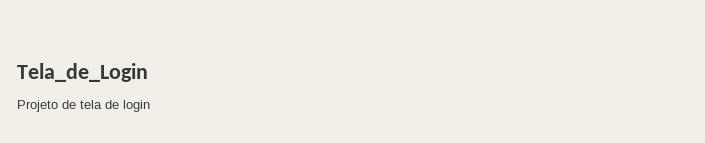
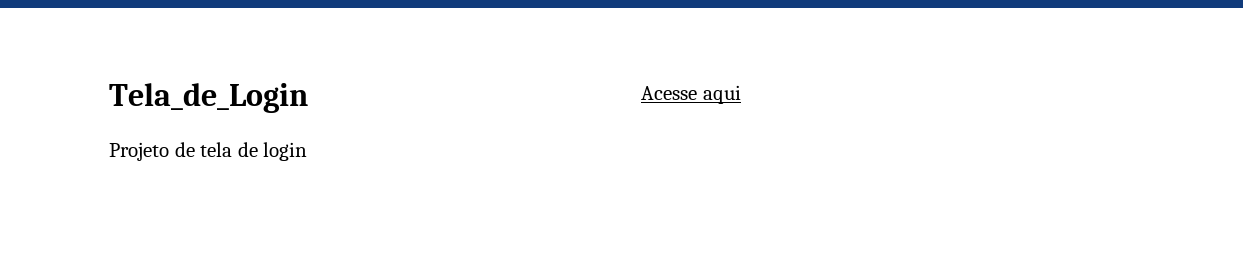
+ Acesse aqui

